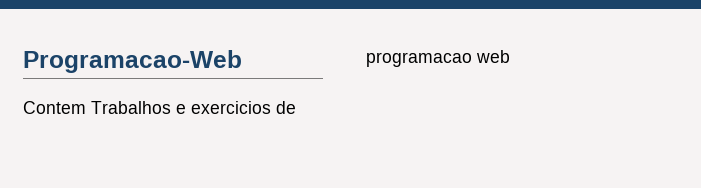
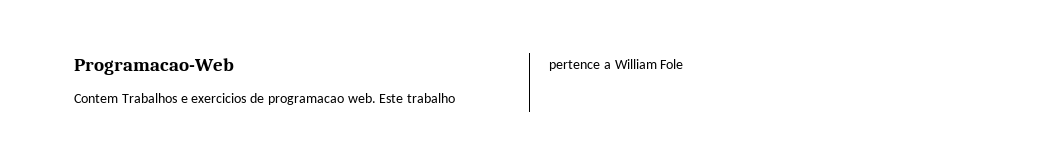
- Contem Trabalhos e exercicios de programacao web
+ Contem Trabalhos e exercicios de programacao web. Este trabalho pertence a William Fole

